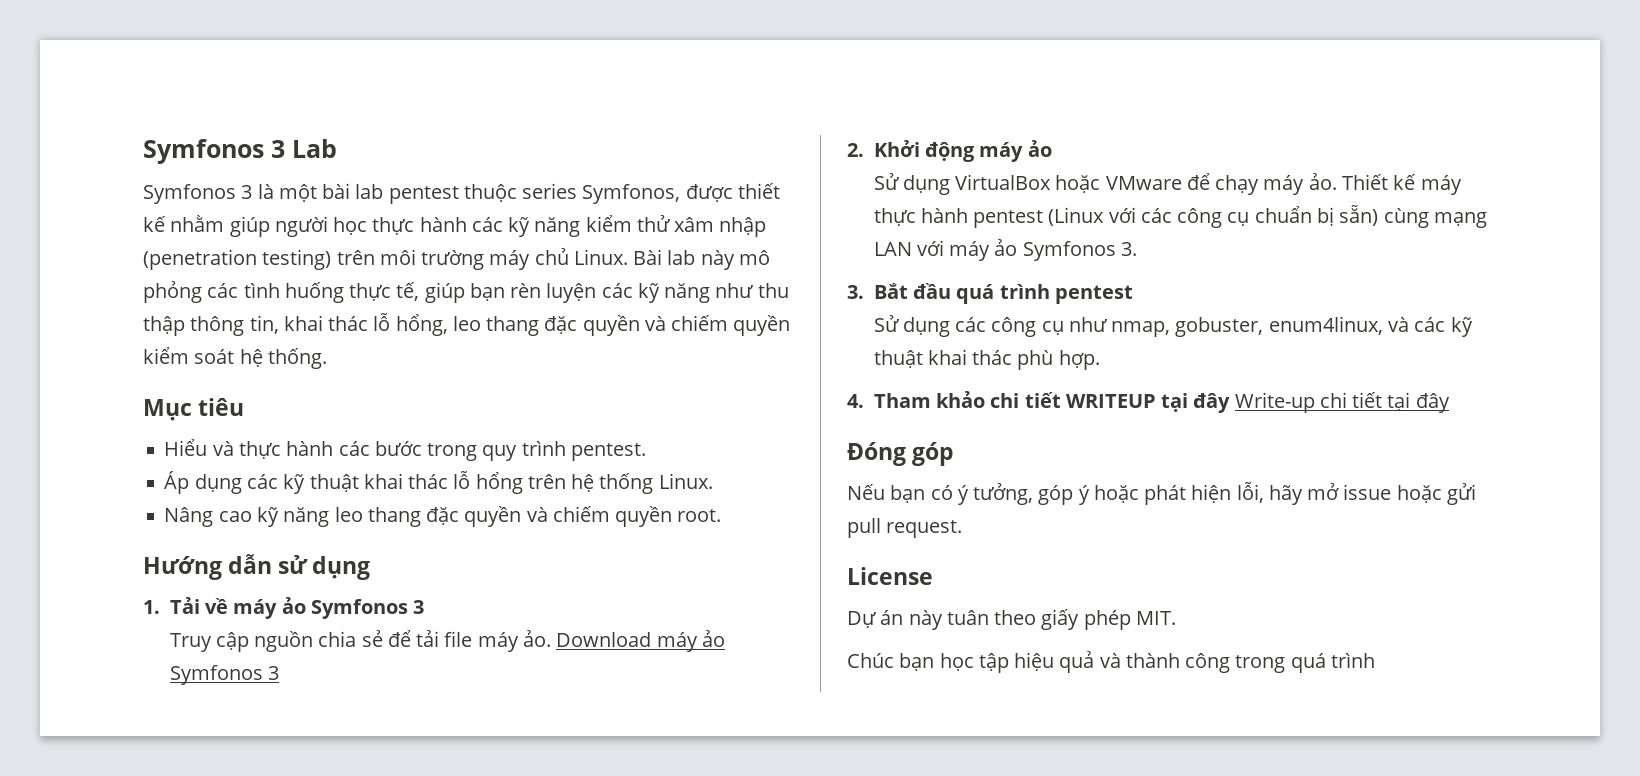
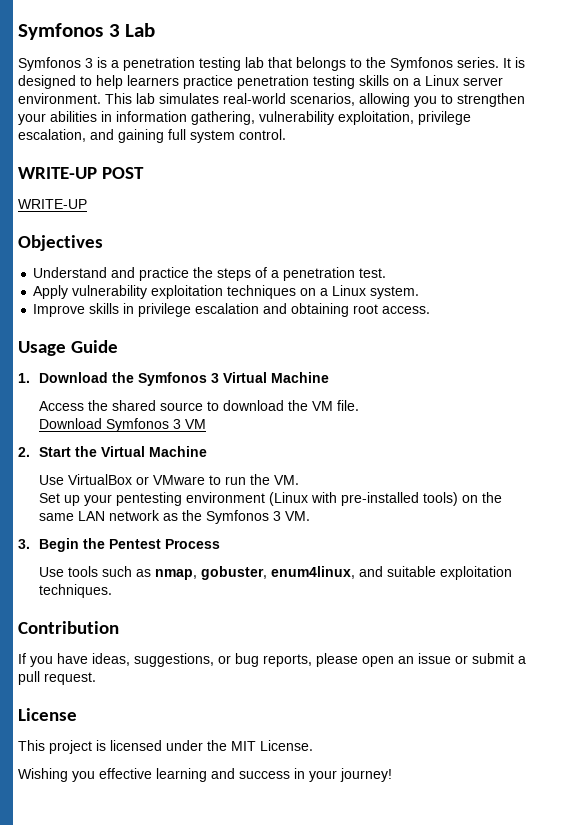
- Symfonos 3 là một bài lab pentest thuộc series Symfonos, được thiết kế nhằm giúp người học thực hành các kỹ năng kiểm thử xâm nhập (penetration testing) trên môi trường máy chủ Linux. Bài lab này mô phỏng các tình huống thực tế, giúp bạn rèn luyện các kỹ năng như thu thập thông tin, khai thác lỗ hổng, leo thang đặc quyền và chiếm quyền kiểm soát hệ thống.
- Mục tiêu
- Hiểu và thực hành các bước trong quy trình pentest.
- Áp dụng các kỹ thuật khai thác lỗ hổng trên hệ thống Linux.
- Nâng cao kỹ năng leo thang đặc quyền và chiếm quyền root.
- Hướng dẫn sử dụng
- 1. Tải về máy ảo Symfonos 3
- Truy cập nguồn chia sẻ để tải file máy ảo. Download máy ảo Symfonos 3
+ Symfonos 3 is a penetration testing lab that belongs to the Symfonos series. It is designed to help learners practice penetration testing skills on a Linux server environment. This lab simulates real-world scenarios, allowing you to strengthen your abilities in information gathering, vulnerability exploitation, privilege escalation, and gaining full system control.
+ WRITE-UP POST
+ WRITE-UP
+ Objectives
+ Understand and practice the steps of a penetration test.
+ Apply vulnerability exploitation techniques on a Linux system.
+ Improve skills in privilege escalation and obtaining root access.
+ Usage Guide
+ 1. Download the Symfonos 3 Virtual Machine
+ Access the shared source to download the VM file.
+ Download Symfonos 3 VM
- 2. Khởi động máy ảo
- Sử dụng VirtualBox hoặc VMware để chạy máy ảo. Thiết kế máy thực hành pentest (Linux với các công cụ chuẩn bị sẵn) cùng mạng LAN với máy ảo Symfonos 3.
- 3. Bắt đầu quá trình pentest
- Sử dụng các công cụ như nmap, gobuster, enum4linux, và các kỹ thuật khai thác phù hợp.
- 4. Tham khảo chi tiết WRITEUP tại đây Write-up chi tiết tại đây
- Đóng góp
- Nếu bạn có ý tưởng, góp ý hoặc phát hiện lỗi, hãy mở issue hoặc gửi pull request.
+ 2. Start the Virtual Machine
+ Use VirtualBox or VMware to run the VM.
+ Set up your pentesting environment (Linux with pre-installed tools) on the same LAN network as the Symfonos 3 VM.
+ 3. Begin the Pentest Process
+ Use tools such as nmap, gobuster, enum4linux, and suitable exploitation techniques.
+ Contribution
+ If you have ideas, suggestions, or bug reports, please open an issue or submit a pull request.
  License
- Dự án này tuân theo giấy phép MIT.
- Chúc bạn học tập hiệu quả và thành công trong quá trình
+ This project is licensed under the MIT License.
+ Wishing you effective learning and success in your journey!

